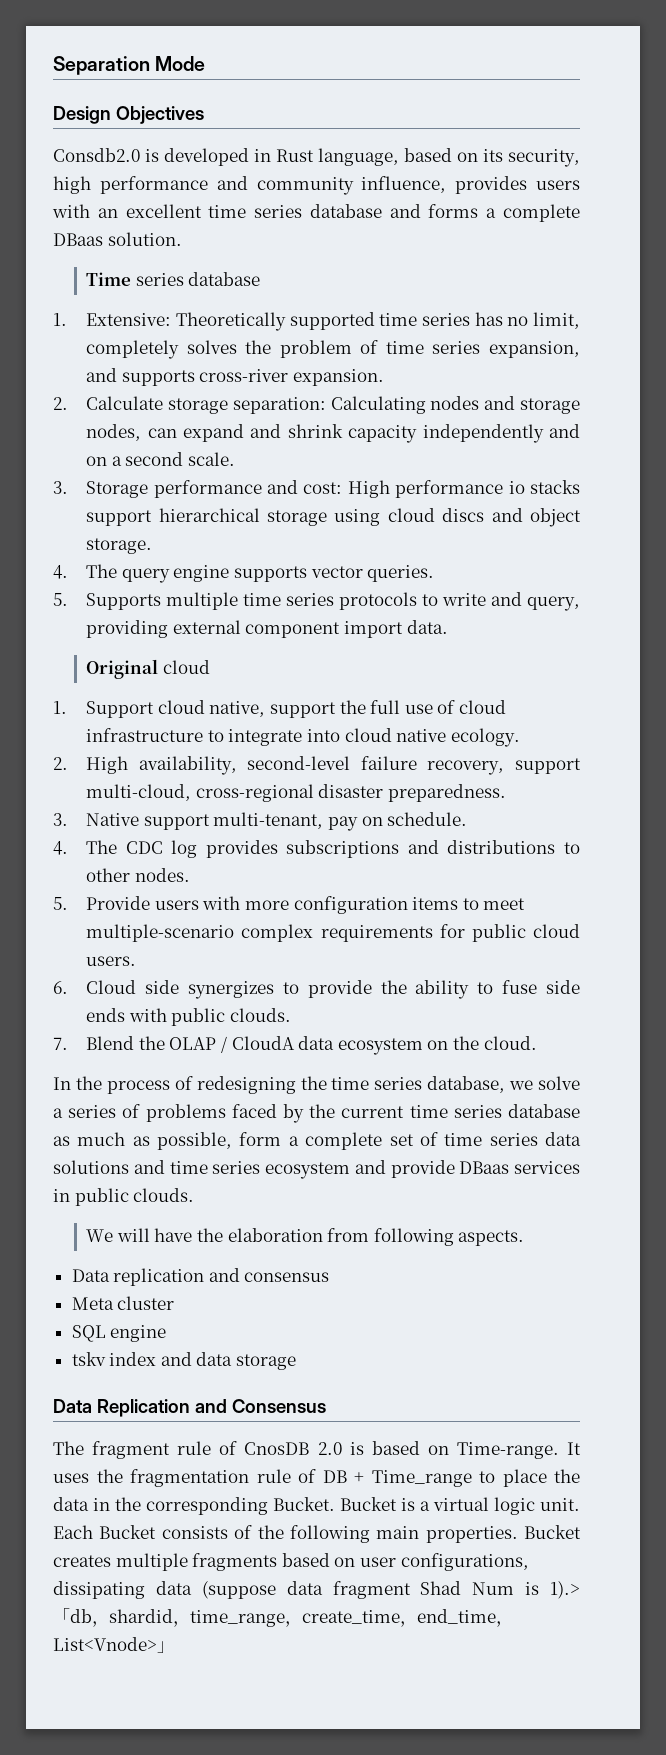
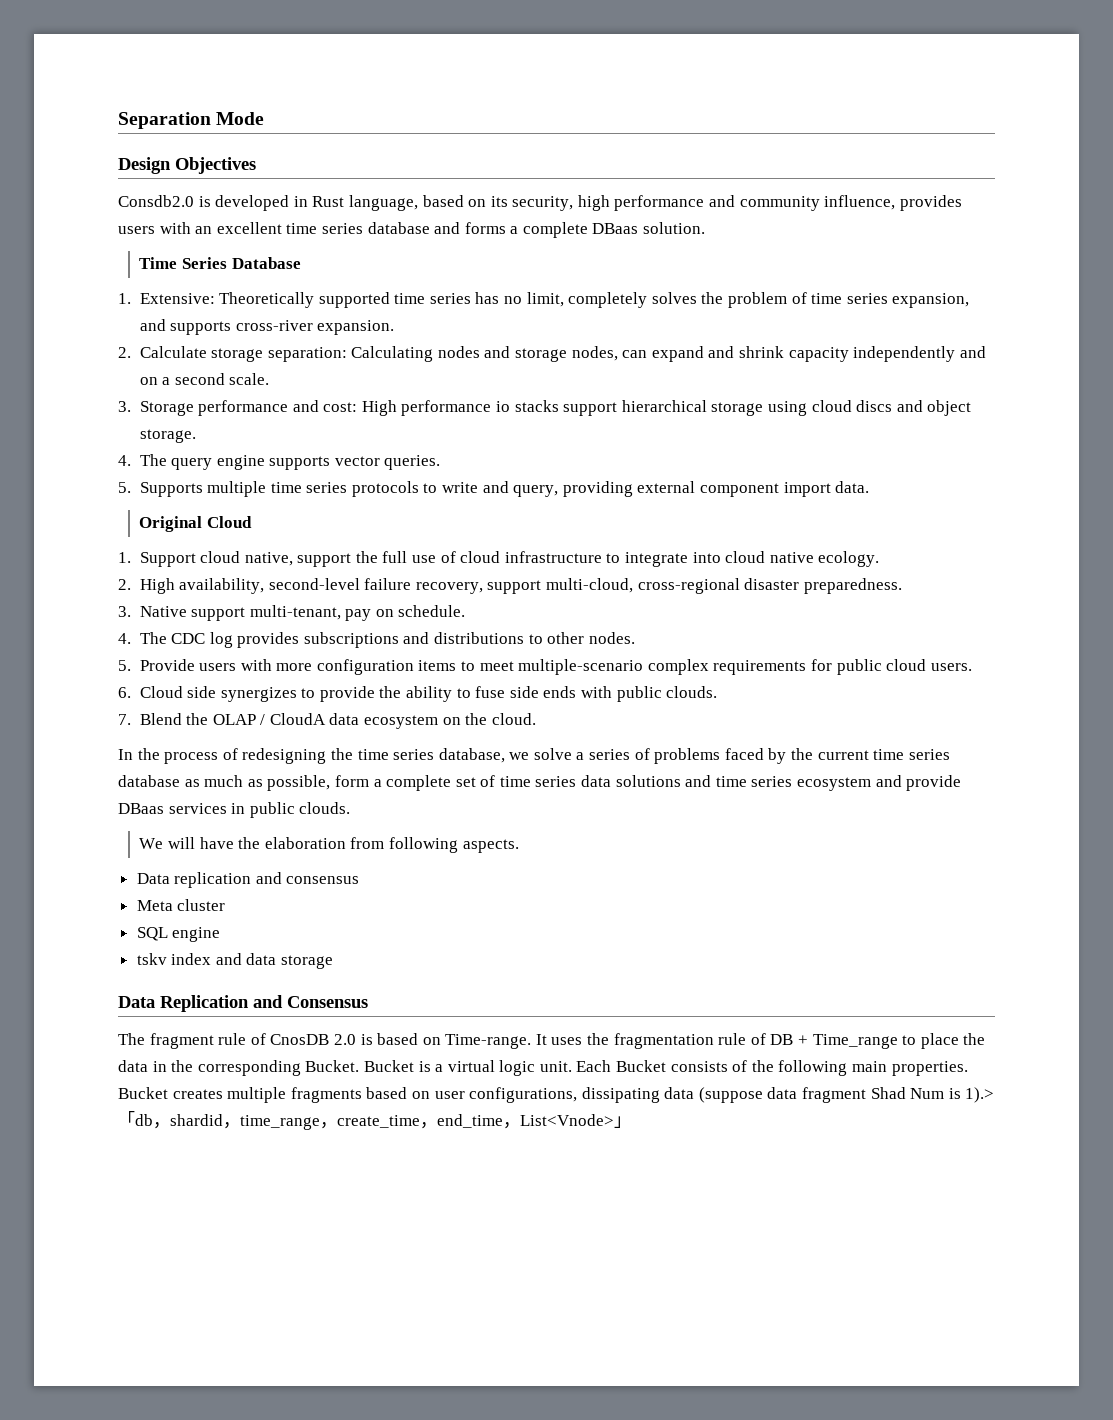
- Time series database
+ Time Series Database
- Original cloud
+ Original Cloud

